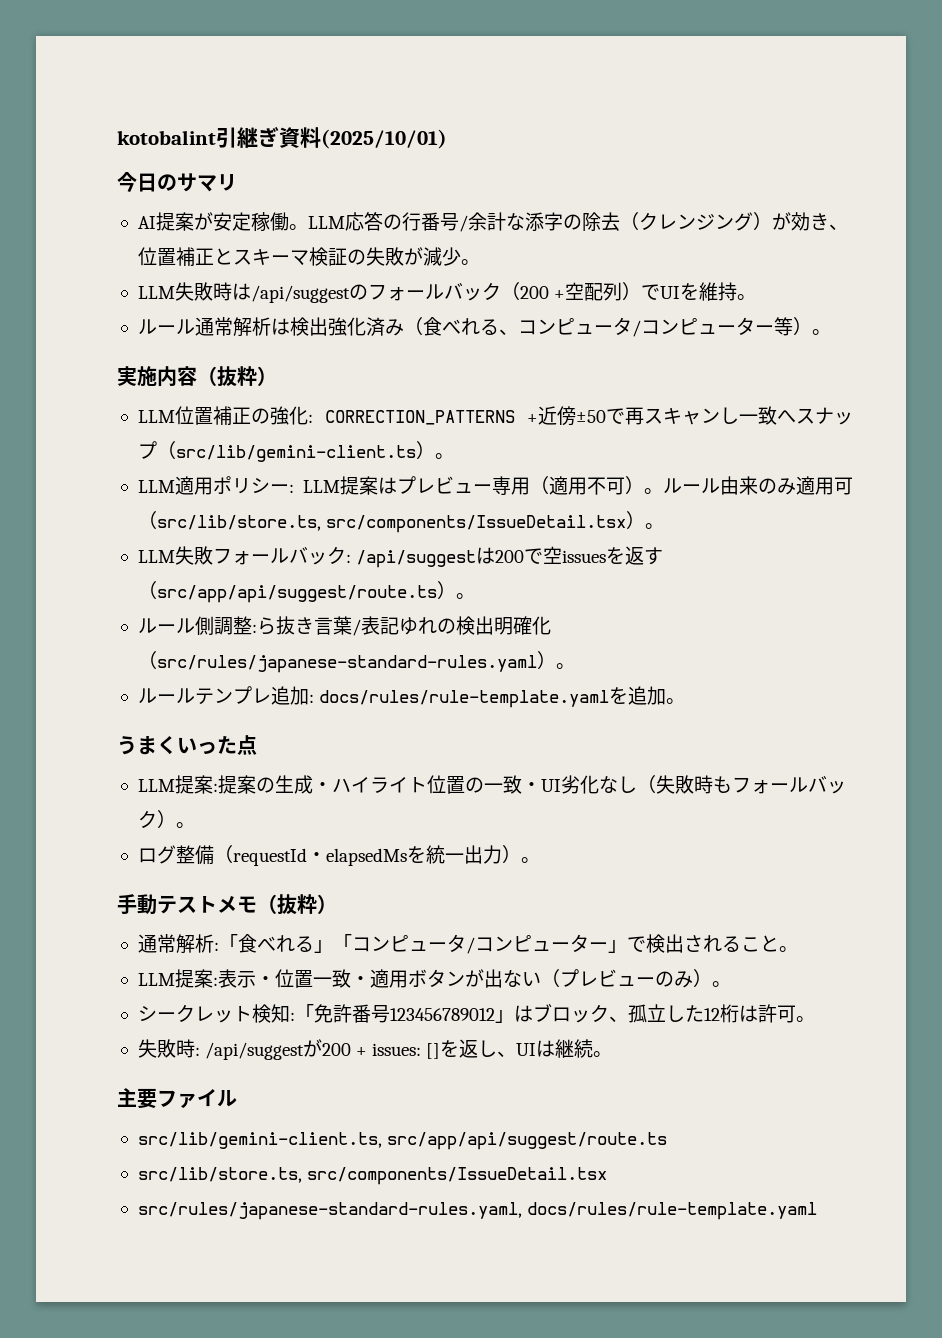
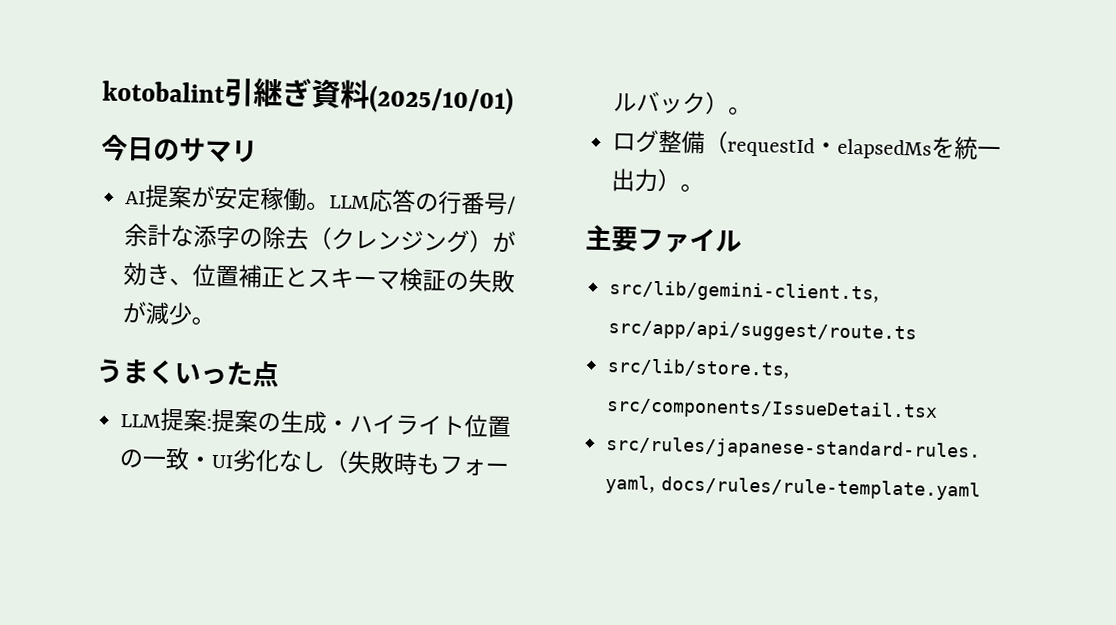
- LLM失敗時は/api/suggestのフォールバック（200 +空配列）でUIを維持。
- ルール通常解析は検出強化済み（食べれる、コンピュータ/コンピューター等）。
- 実施内容（抜粋）
- LLM位置補正の強化: CORRECTION_PATTERNS +近傍±50で再スキャンし一致へスナップ（src/lib/gemini-client.ts）。
- LLM適用ポリシー: LLM提案はプレビュー専用（適用不可）。ルール由来のみ適用可（src/lib/store.ts, src/components/IssueDetail.tsx）。
- LLM失敗フォールバック: /api/suggestは200で空issuesを返す（src/app/api/suggest/route.ts）。
- ルール側調整:ら抜き言葉/表記ゆれの検出明確化（src/rules/japanese-standard-rules.yaml）。
- ルールテンプレ追加: docs/rules/rule-template.yamlを追加。
- 手動テストメモ（抜粋）
- 通常解析:「食べれる」「コンピュータ/コンピューター」で検出されること。
- LLM提案:表示・位置一致・適用ボタンが出ない（プレビューのみ）。
- シークレット検知:「免許番号123456789012」はブロック、孤立した12桁は許可。
- 失敗時: /api/suggestが200 + issues: []を返し、UIは継続。

